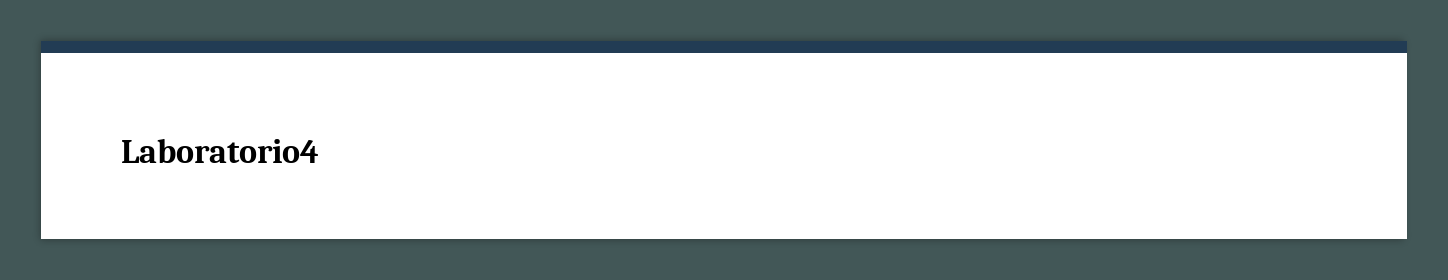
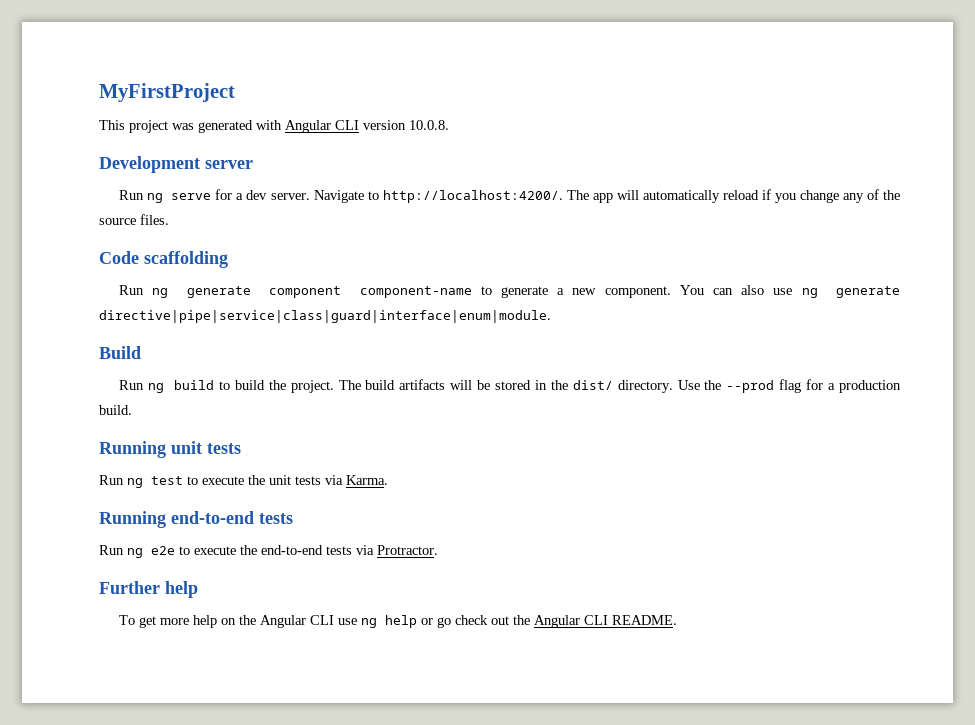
- Laboratorio4
+ MyFirstProject
+ This project was generated with Angular CLI version 10.0.8.
+ Development server
+ Run ng serve for a dev server. Navigate to http://localhost:4200/. The app will automatically reload if you change any of the source files.
+ Code scaffolding
+ Run ng generate component component-name to generate a new component. You can also use ng generate directive|pipe|service|class|guard|interface|enum|module.
+ Build
+ Run ng build to build the project. The build artifacts will be stored in the dist/ directory. Use the --prod flag for a production build.
+ Running unit tests
+ Run ng test to execute the unit tests via Karma.
+ Running end-to-end tests
+ Run ng e2e to execute the end-to-end tests via Protractor.
+ Further help
+ To get more help on the Angular CLI use ng help or go check out the Angular CLI README.

